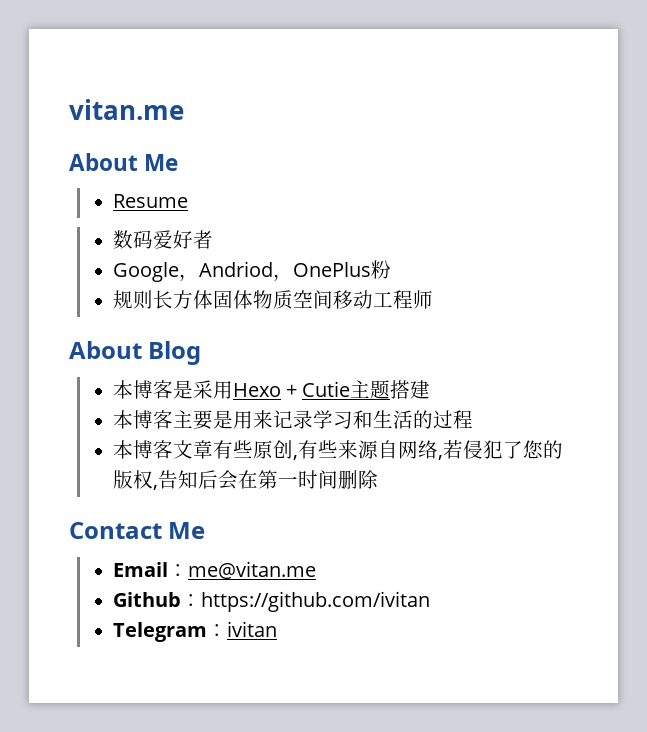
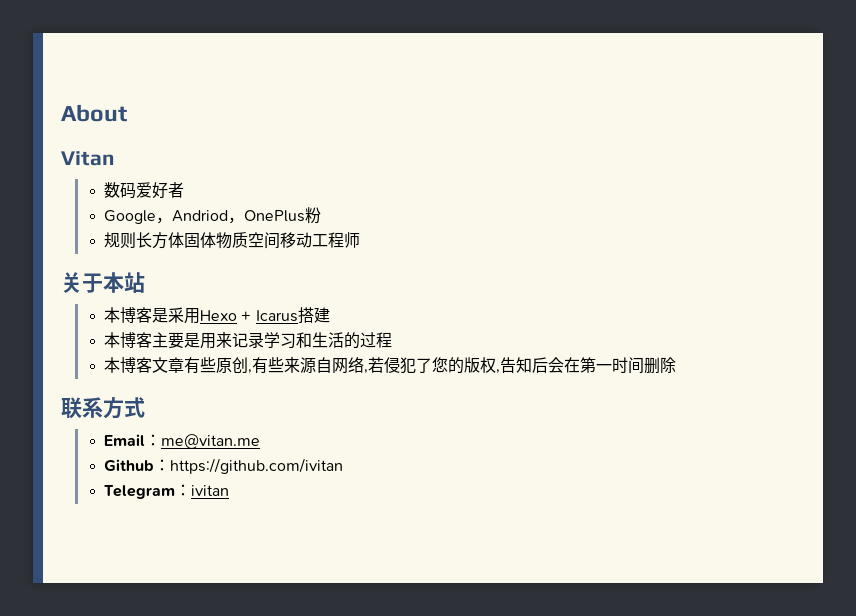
- vitan.me
- About Me
- Resume
+ About
+ Vitan
- About Blog
+ 关于本站
- 本博客是采用Hexo + Cutie主题搭建
+ 本博客是采用Hexo + Icarus搭建
- Contact Me
+ 联系方式

